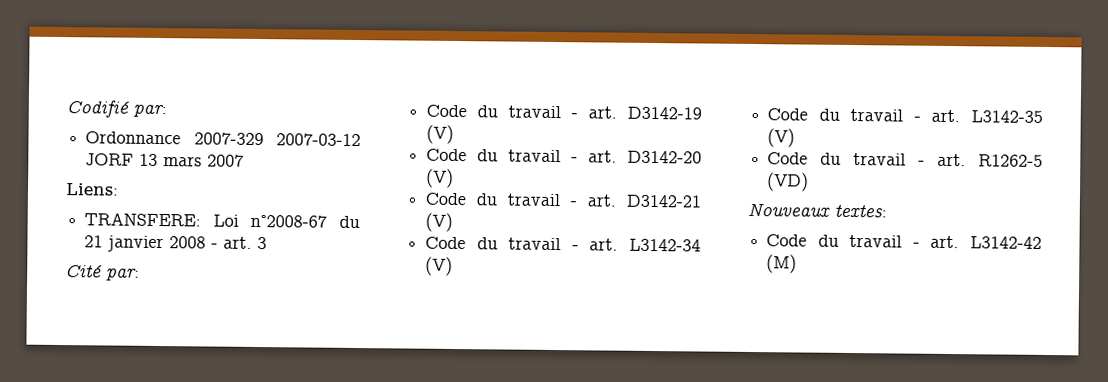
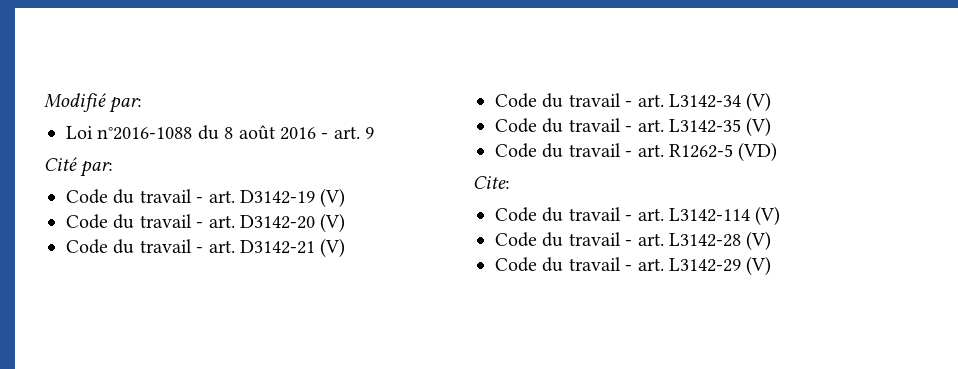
- Codifié par:
- Ordonnance 2007-329 2007-03-12 JORF 13 mars 2007
- Liens:
- TRANSFERE: Loi n°2008-67 du 21 janvier 2008 - art. 3
+ Modifié par:
+ Loi n°2016-1088 du 8 août 2016 - art. 9
- Nouveaux textes:
- Code du travail - art. L3142-42 (M)
+ Cite:
+ Code du travail - art. L3142-114 (V)
+ Code du travail - art. L3142-28 (V)
+ Code du travail - art. L3142-29 (V)

